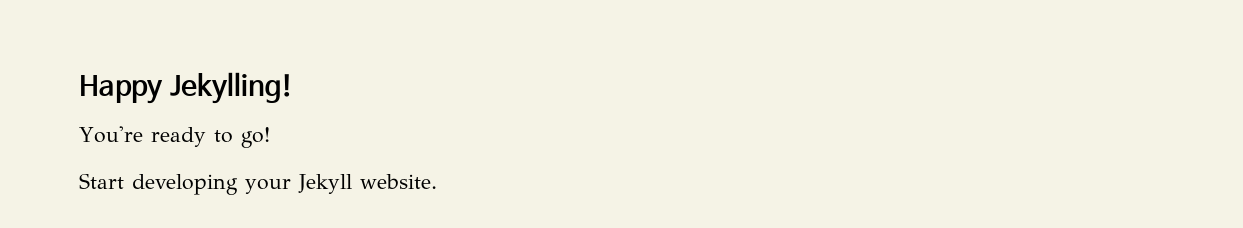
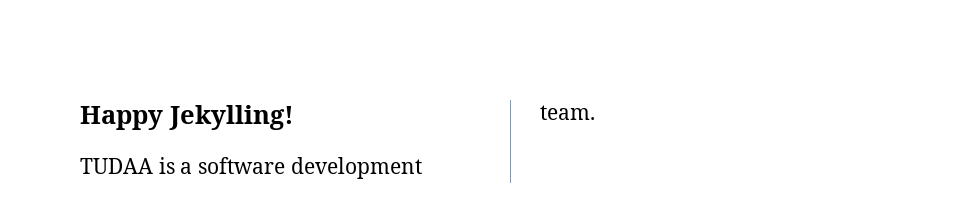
- You're ready to go!
- Start developing your Jekyll website.
+ TUDAA is a software development team.

